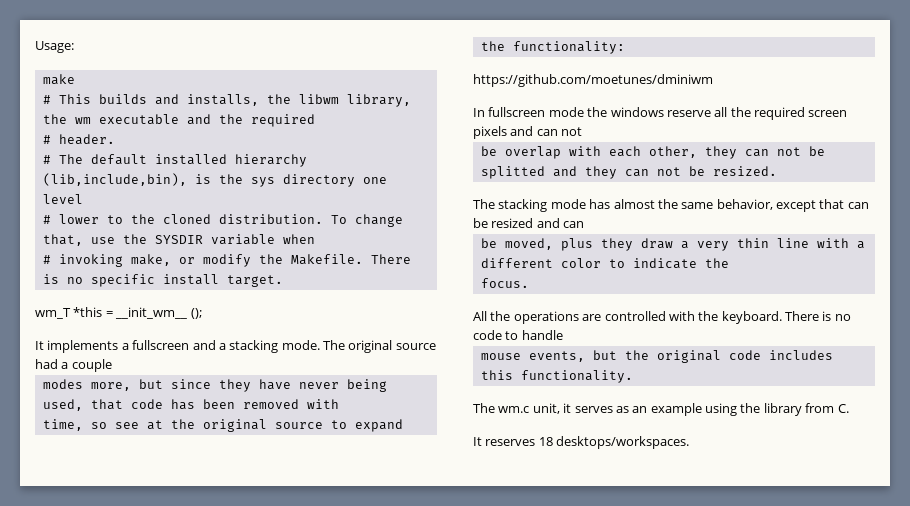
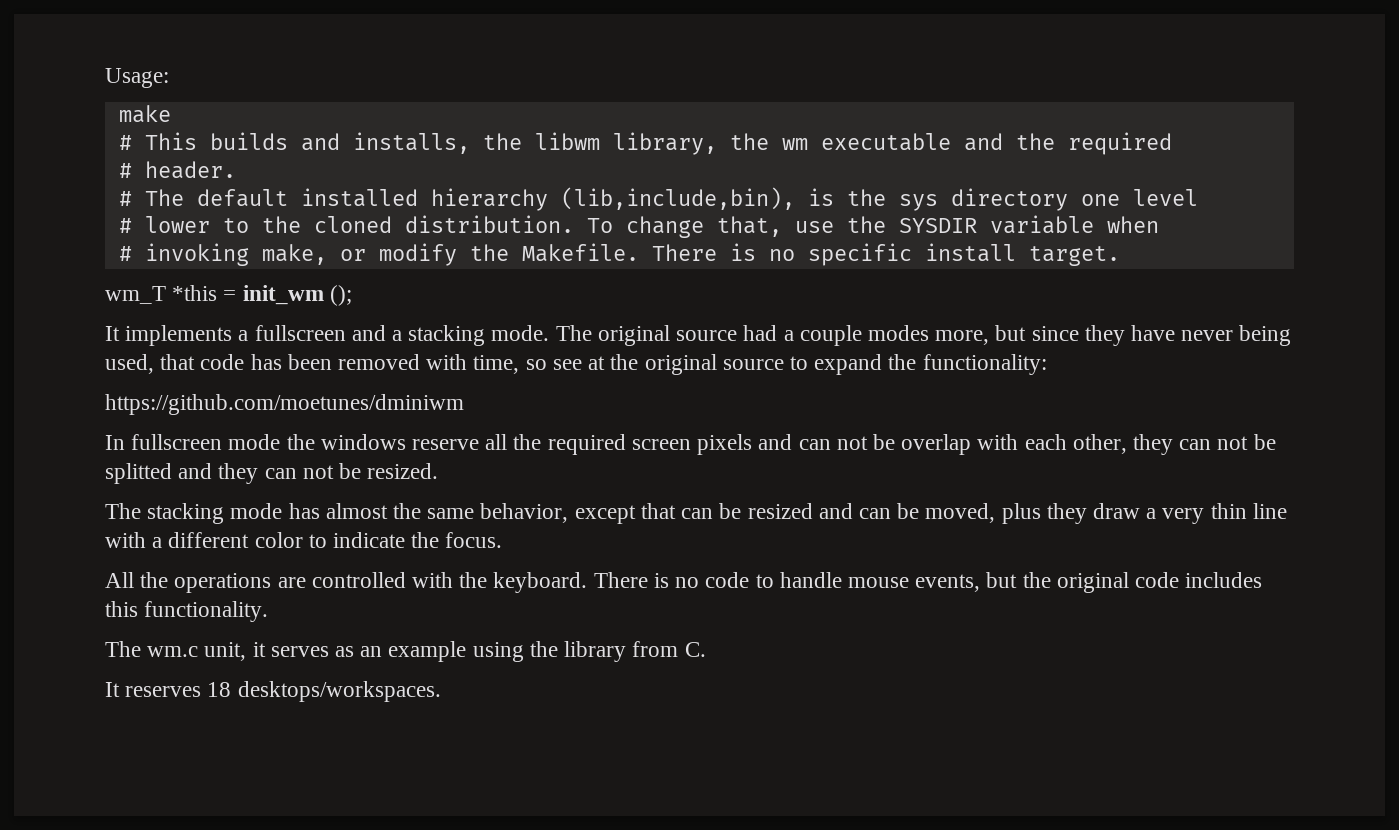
- wm_T *this = __init_wm__ ();
+ wm_T *this = init_wm ();
- The original source had a couple
- modes more, but since they have never being used, that code has been removed with
- time, so see at the original source to expand the functionality:
+ The original source had a couple modes more, but since they have never being used, that code has been removed with time, so see at the original source to expand the functionality:
- In fullscreen mode the windows reserve all the required screen pixels and can not
- be overlap with each other, they can not be splitted and they can not be resized.
+ In fullscreen mode the windows reserve all the required screen pixels and can not be overlap with each other, they can not be splitted and they can not be resized.
- The stacking mode has almost the same behavior, except that can be resized and can
- be moved, plus they draw a very thin line with a different color to indicate the
- focus.
+ The stacking mode has almost the same behavior, except that can be resized and can be moved, plus they draw a very thin line with a different color to indicate the focus.
- There is no code to handle
- mouse events, but the original code includes this functionality.
+ There is no code to handle mouse events, but the original code includes this functionality.

